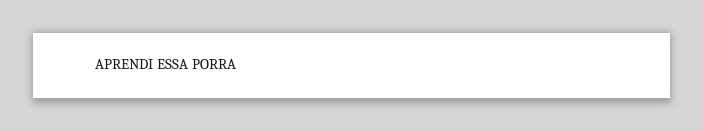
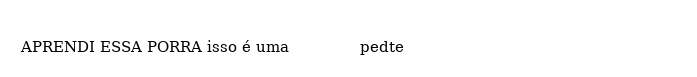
- APRENDI ESSA PORRA
+ APRENDI ESSA PORRA isso é uma pedte

